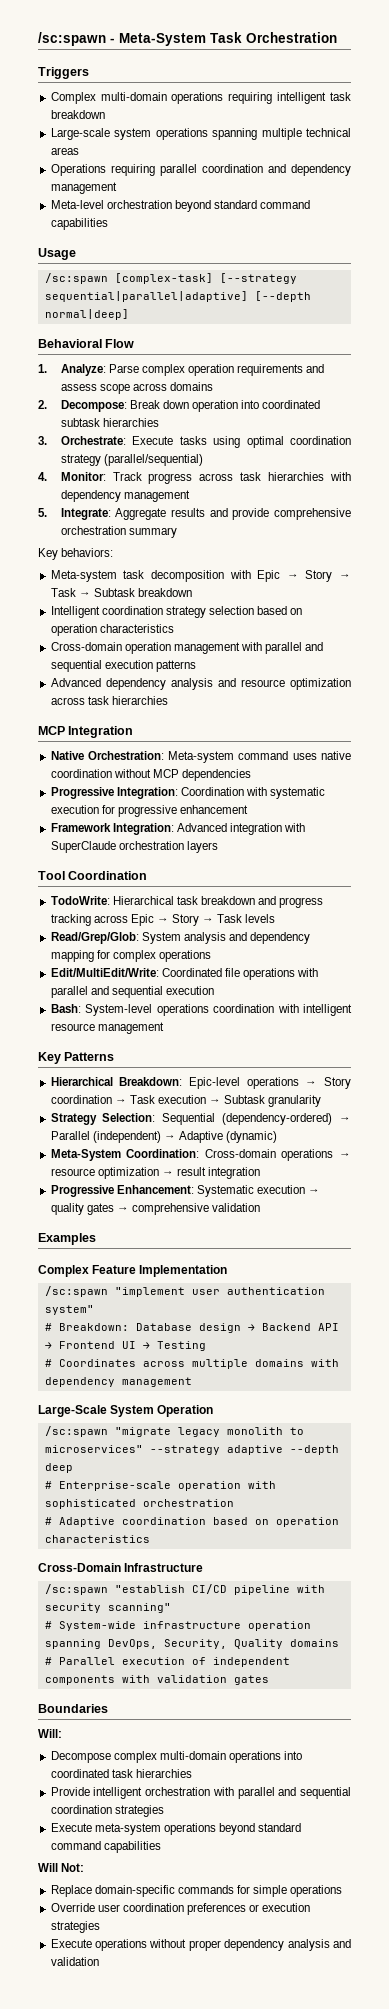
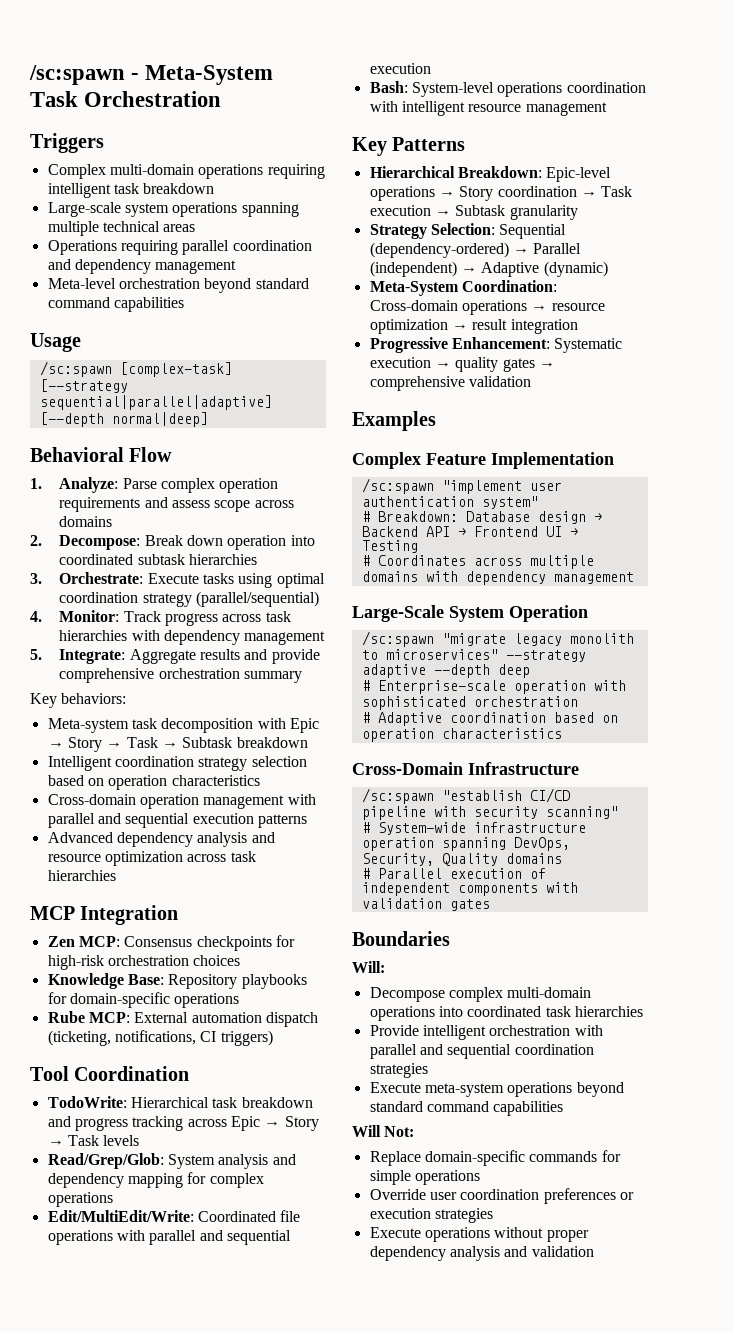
- Native Orchestration: Meta-system command uses native coordination without MCP dependencies
- Progressive Integration: Coordination with systematic execution for progressive enhancement
- Framework Integration: Advanced integration with SuperClaude orchestration layers
+ Zen MCP: Consensus checkpoints for high-risk orchestration choices
+ Knowledge Base: Repository playbooks for domain-specific operations
+ Rube MCP: External automation dispatch (ticketing, notifications, CI triggers)

